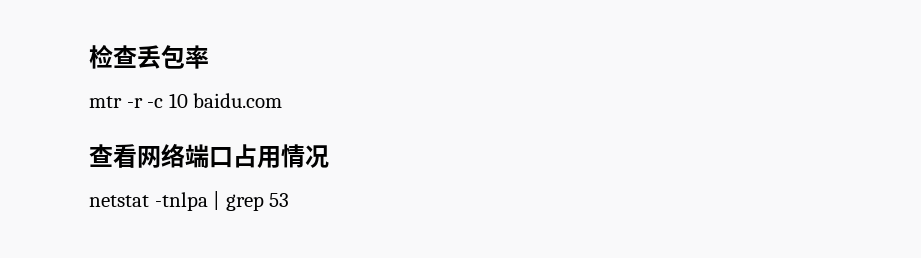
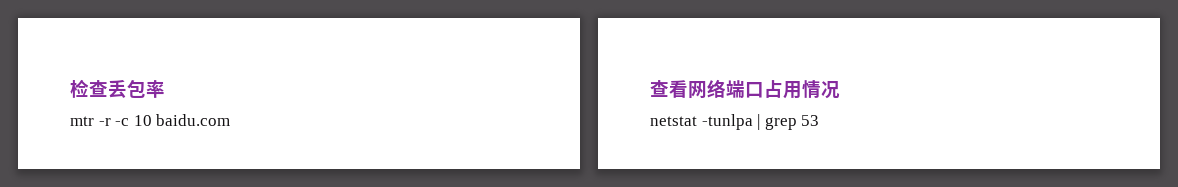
- netstat -tnlpa | grep 53
+ netstat -tunlpa | grep 53

